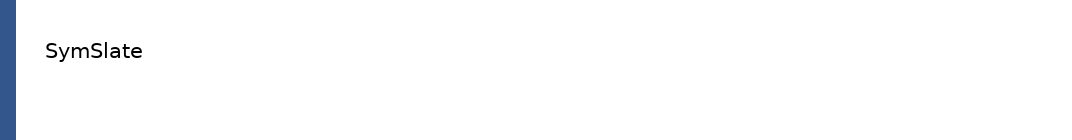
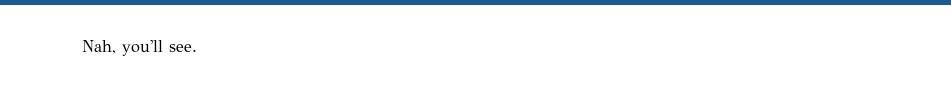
- SymSlate
+ Nah, you'll see.

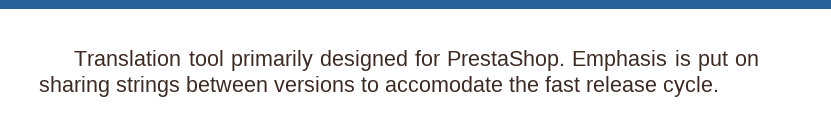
- Nah, you'll see.
+ Translation tool primarily designed for PrestaShop. Emphasis is put on sharing strings between versions to accomodate the fast release cycle.

